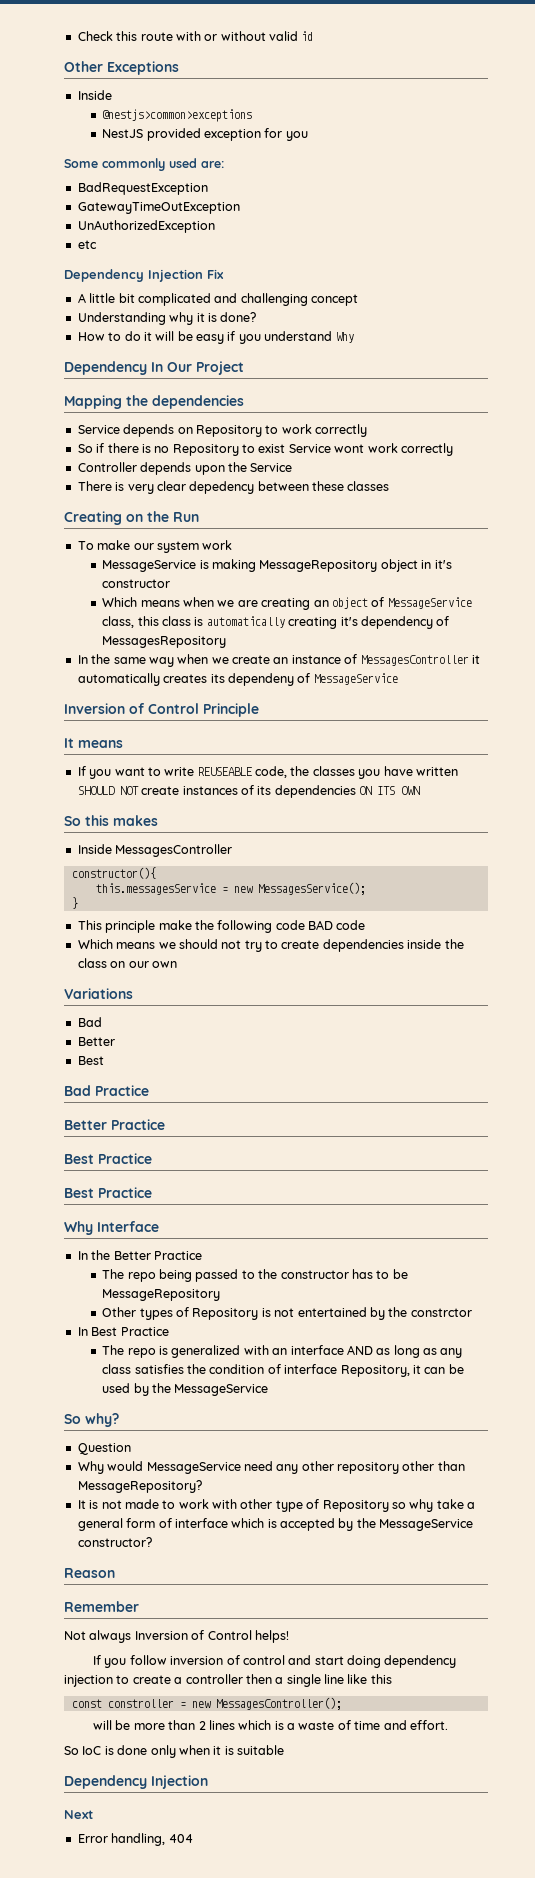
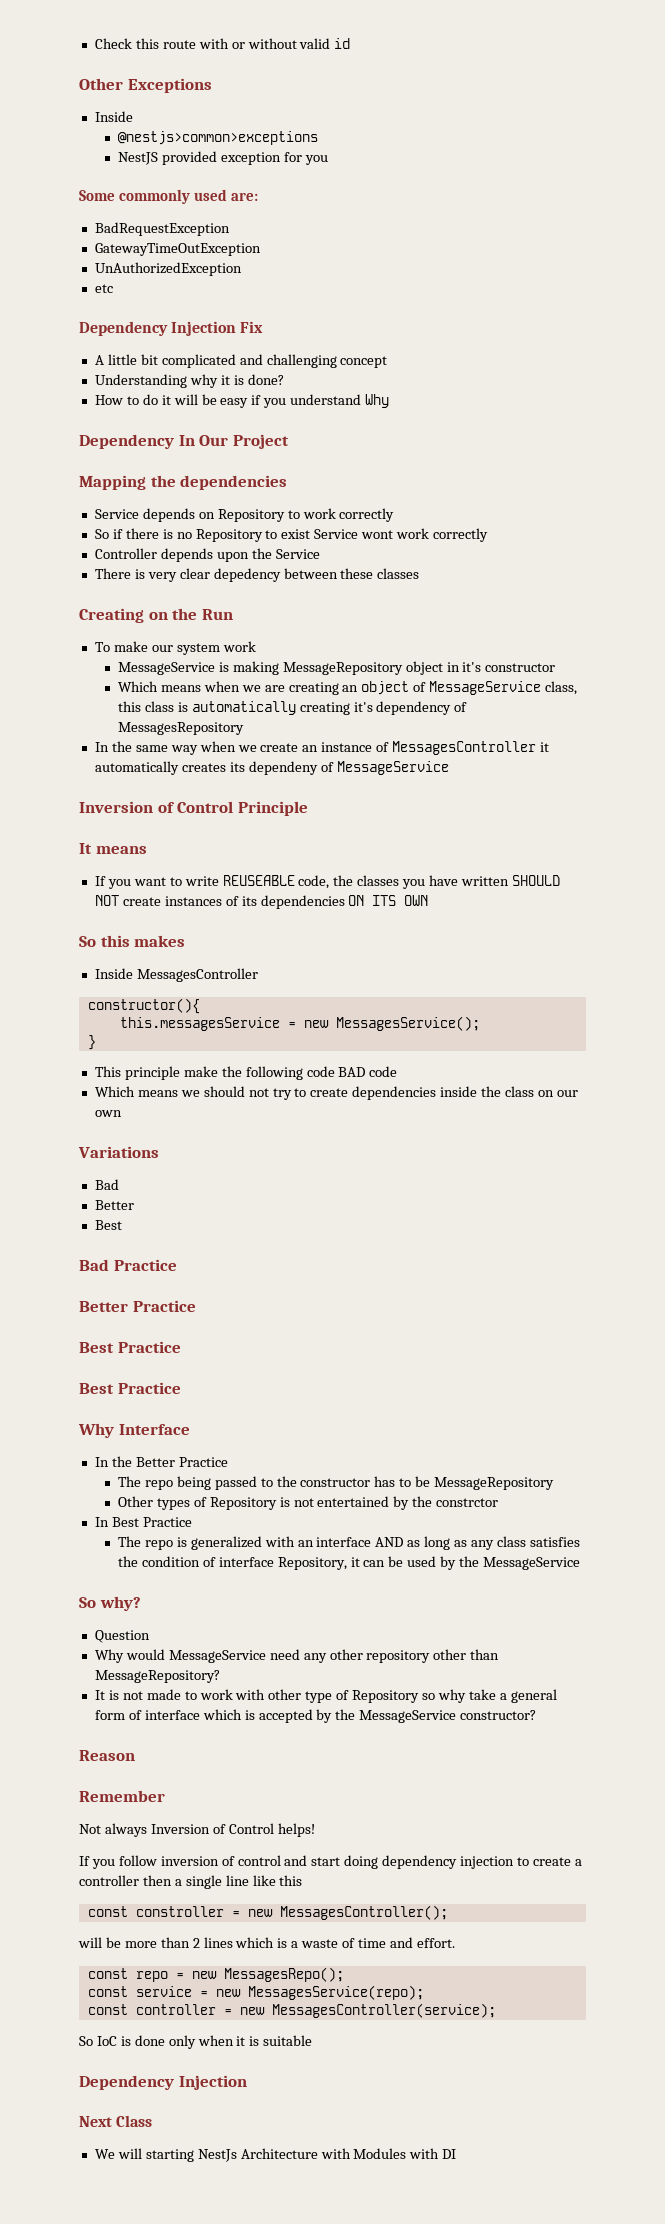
+ const repo = new MessagesRepo();
+ const service = new MessagesService(repo);
+ const controller = new MessagesController(service);
- Next
- Error handling, 404
+ Next Class
+ We will starting NestJs Architecture with Modules with DI

